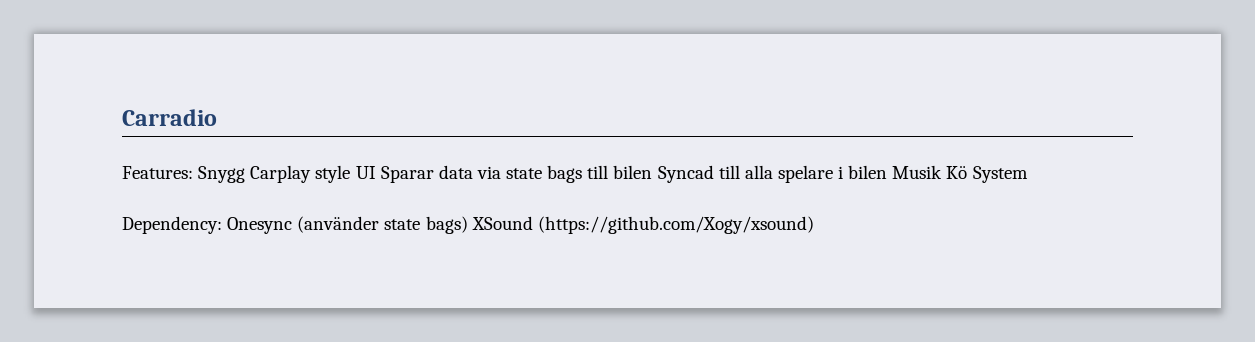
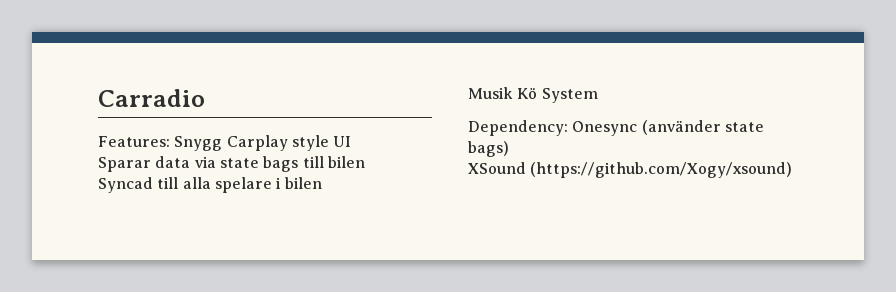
- Features: Snygg Carplay style UI Sparar data via state bags till bilen Syncad till alla spelare i bilen Musik Kö System
+ Features: Snygg Carplay style UI
+ Sparar data via state bags till bilen
+ Syncad till alla spelare i bilen
+ Musik Kö System
- Dependency: Onesync (använder state bags) XSound (https://github.com/Xogy/xsound)
+ Dependency: Onesync (använder state bags)
+ XSound (https://github.com/Xogy/xsound)

